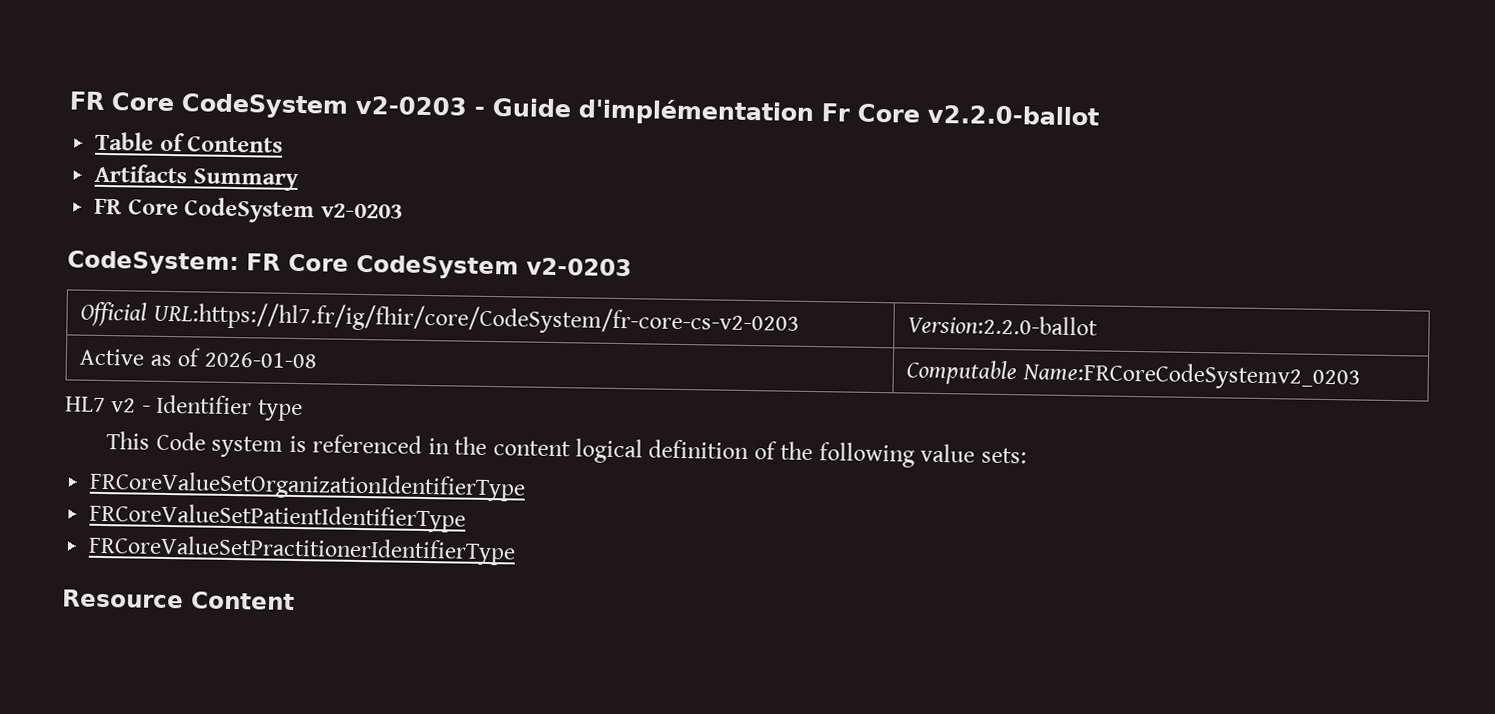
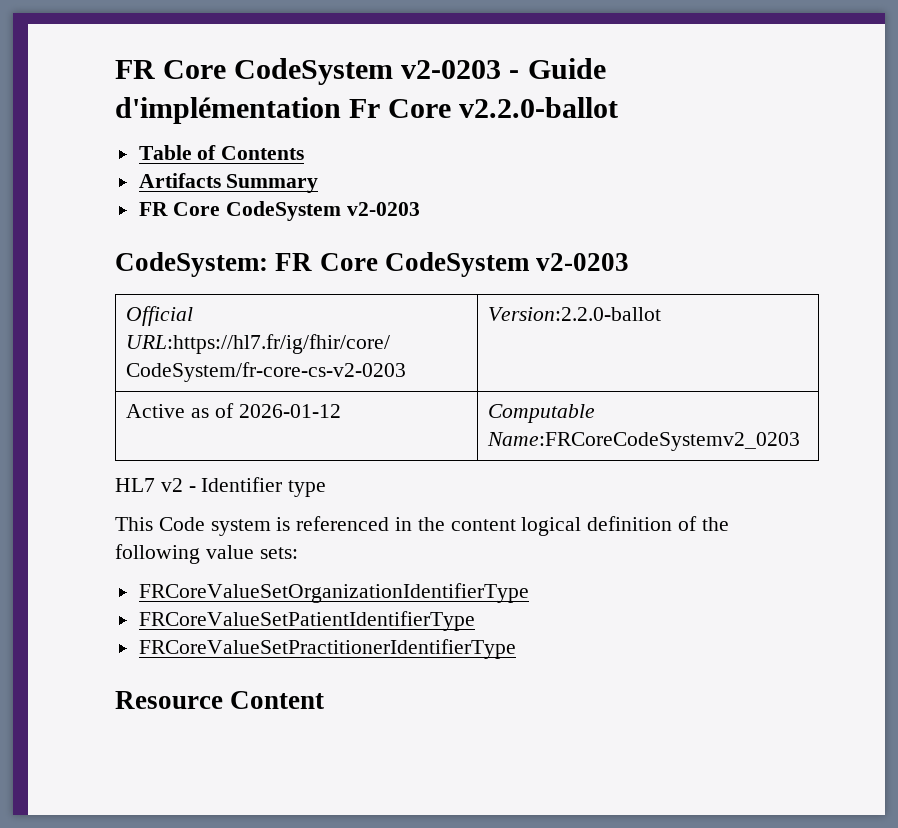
- Active as of 2026-01-08 | Computable Name:FRCoreCodeSystemv2_0203
+ Active as of 2026-01-12 | Computable Name:FRCoreCodeSystemv2_0203

